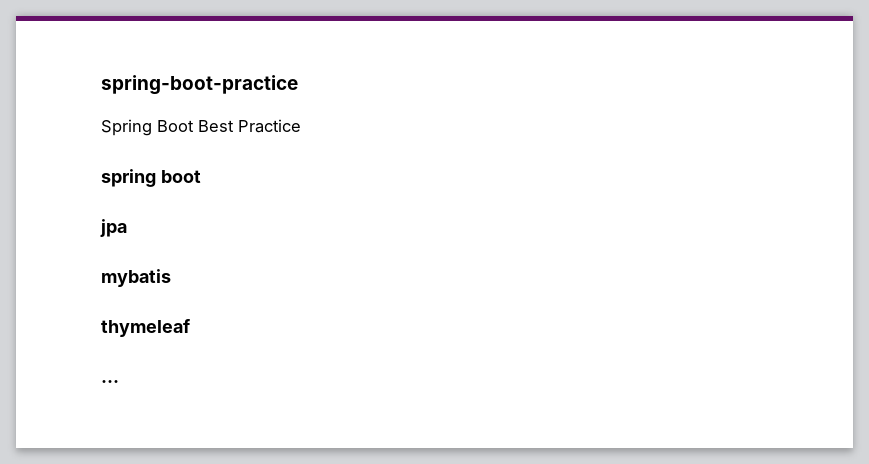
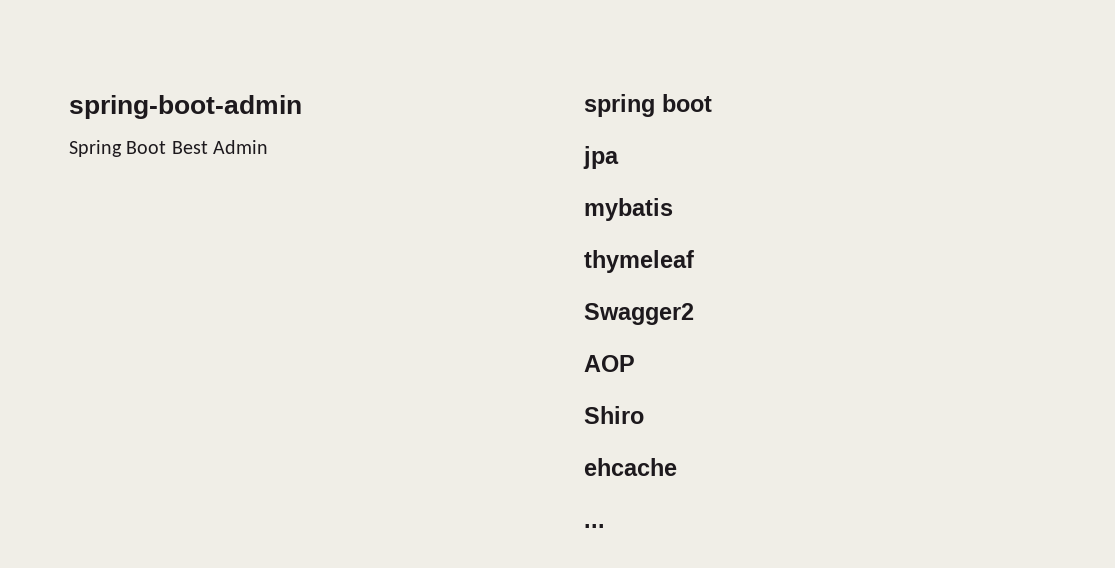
- spring-boot-practice
+ spring-boot-admin
- Spring Boot Best Practice
+ Spring Boot Best Admin
+ Swagger2
+ AOP
+ Shiro
+ ehcache

